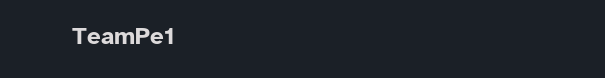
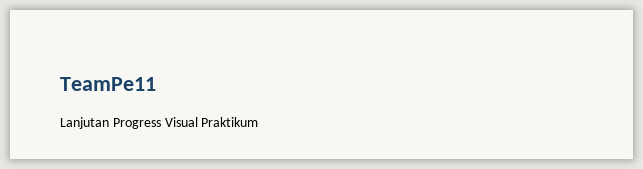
- TeamPe1
+ TeamPe11
+ Lanjutan Progress Visual Praktikum

